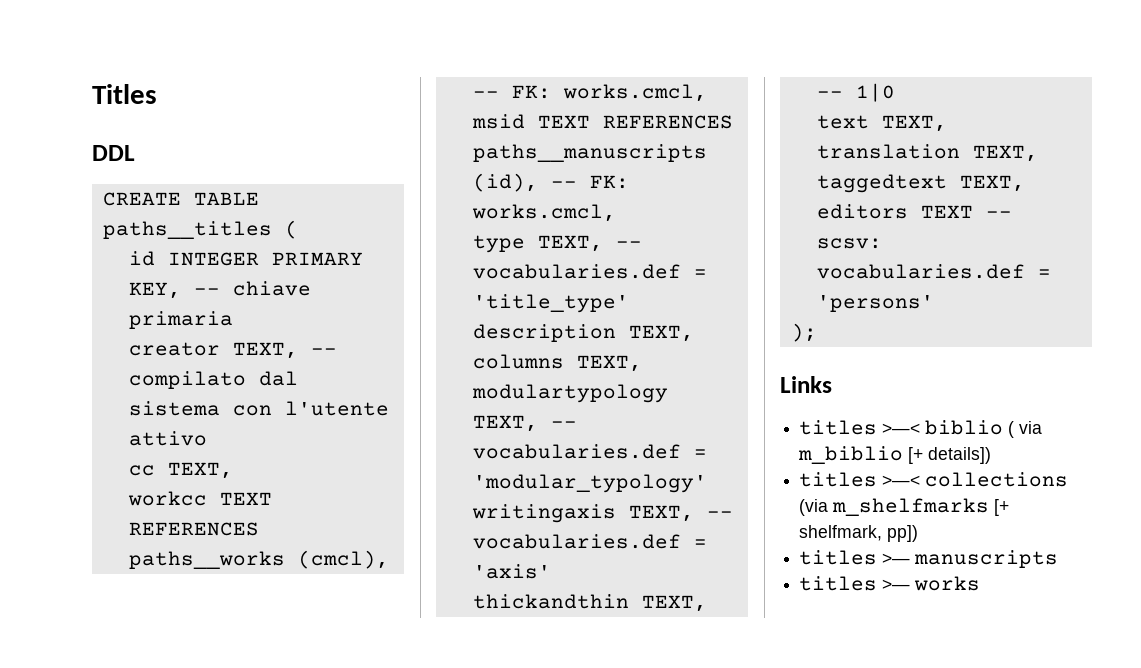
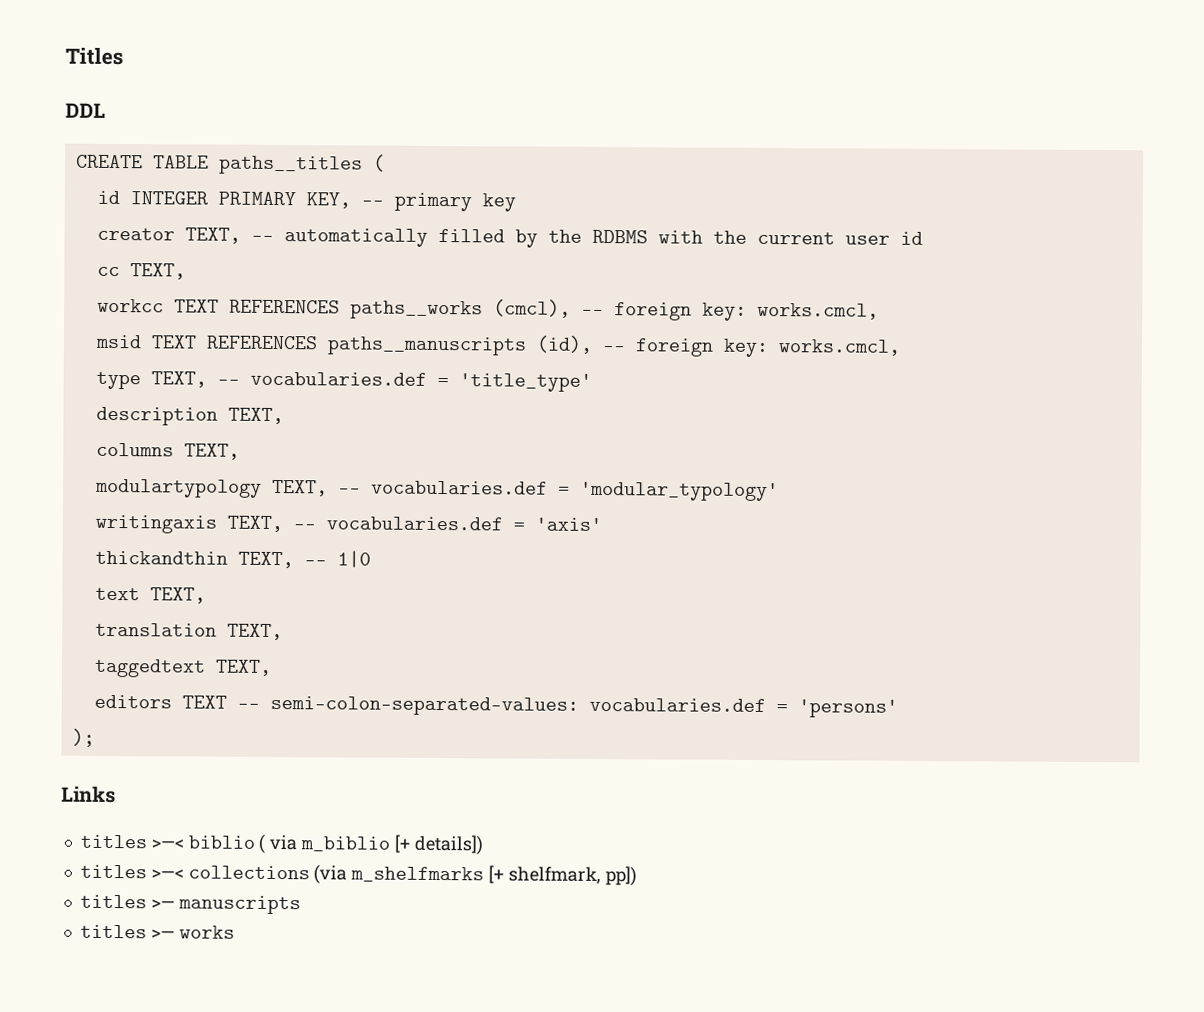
- id INTEGER PRIMARY KEY, -- chiave primaria
+ id INTEGER PRIMARY KEY, -- primary key
- creator TEXT, -- compilato dal sistema con l'utente attivo
+ creator TEXT, -- automatically filled by the RDBMS with the current user id
- workcc TEXT REFERENCES paths__works (cmcl), -- FK: works.cmcl,
+ workcc TEXT REFERENCES paths__works (cmcl), -- foreign key: works.cmcl,
- msid TEXT REFERENCES paths__manuscripts (id), -- FK: works.cmcl,
+ msid TEXT REFERENCES paths__manuscripts (id), -- foreign key: works.cmcl,
- editors TEXT -- scsv: vocabularies.def = 'persons'
+ editors TEXT -- semi-colon-separated-values: vocabularies.def = 'persons'

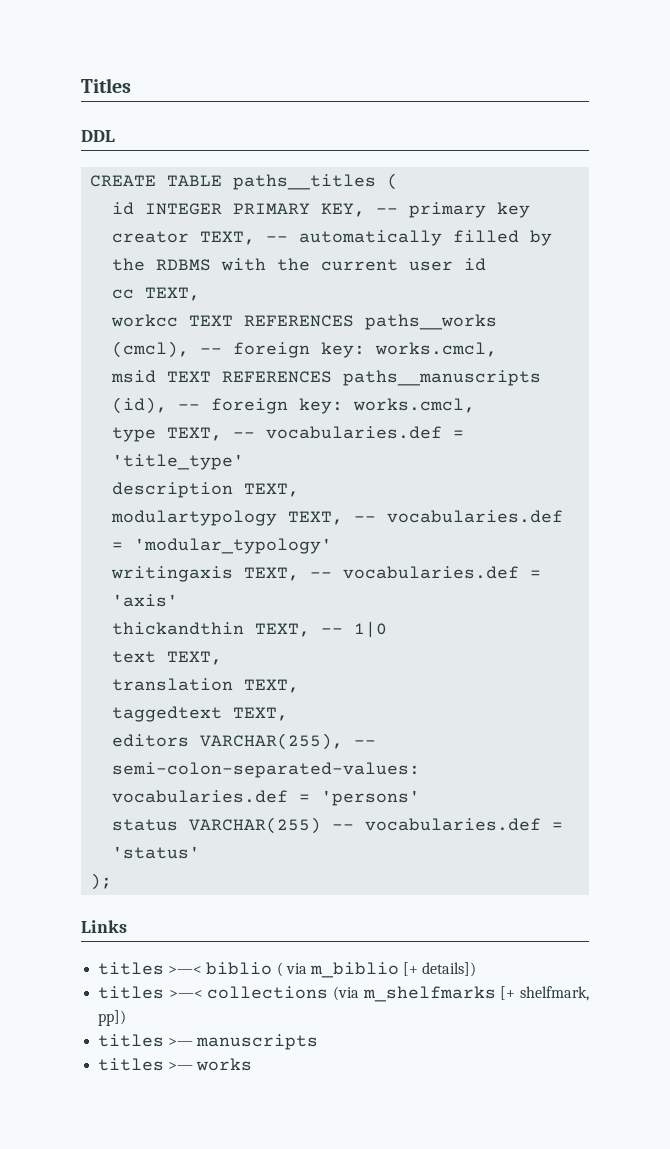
- columns TEXT,
- editors TEXT -- semi-colon-separated-values: vocabularies.def = 'persons'
+ editors VARCHAR(255), -- semi-colon-separated-values: vocabularies.def = 'persons'
+ status VARCHAR(255) -- vocabularies.def = 'status'

